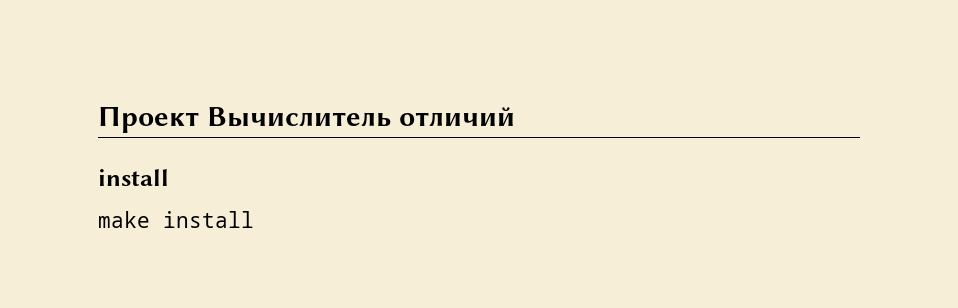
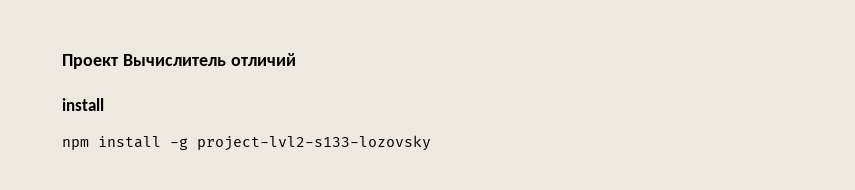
- make install
+ npm install -g project-lvl2-s133-lozovsky

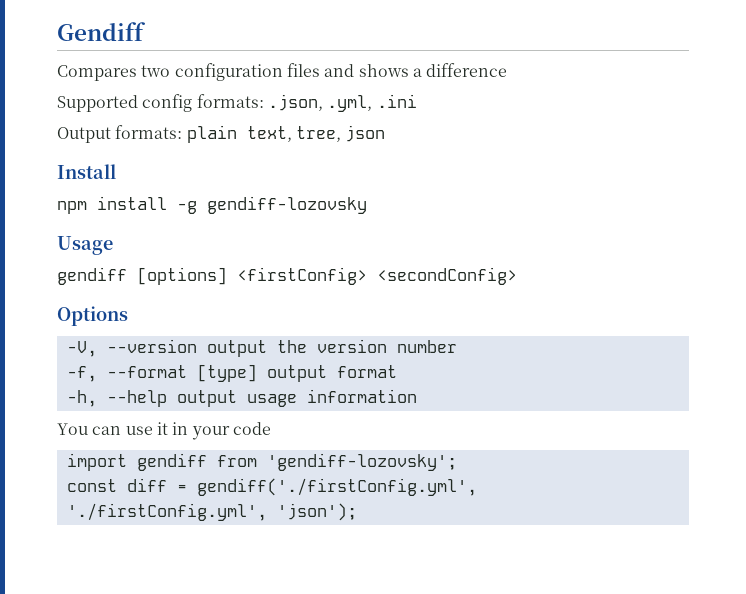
- Проект Вычислитель отличий
- install
- npm install -g project-lvl2-s133-lozovsky
+ Gendiff
+ Compares two configuration files and shows a difference
+ Supported config formats: .json, .yml, .ini
+ Output formats: plain text, tree, json
+ Install
+ npm install -g gendiff-lozovsky
+ Usage
+ gendiff [options] <firstConfig> <secondConfig>
+ Options
+ -V, --version output the version number
+ -f, --format [type] output format
+ -h, --help output usage information
+ You can use it in your code
+ import gendiff from 'gendiff-lozovsky';
+ const diff = gendiff('./firstConfig.yml', './firstConfig.yml', 'json');

